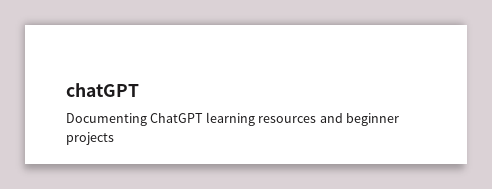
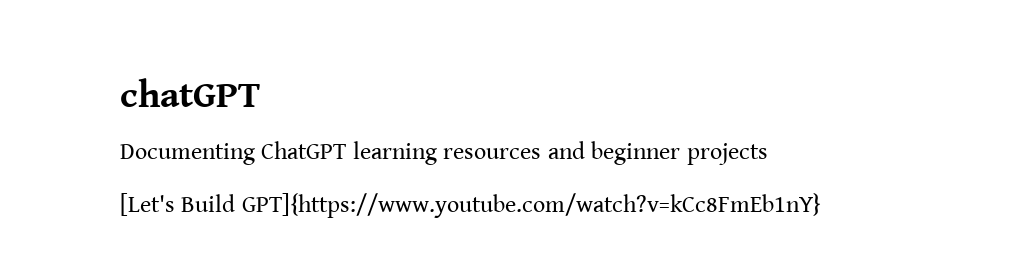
+ [Let's Build GPT]{https://www.youtube.com/watch?v=kCc8FmEb1nY}

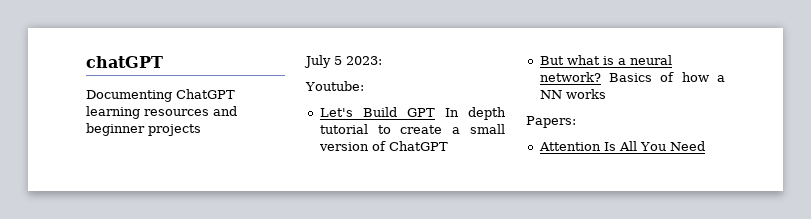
- [Let's Build GPT]{https://www.youtube.com/watch?v=kCc8FmEb1nY}
+ July 5 2023:
+ Youtube:
+ Let's Build GPT In depth tutorial to create a small version of ChatGPT
+ But what is a neural network? Basics of how a NN works
+ Papers:
+ Attention Is All You Need

